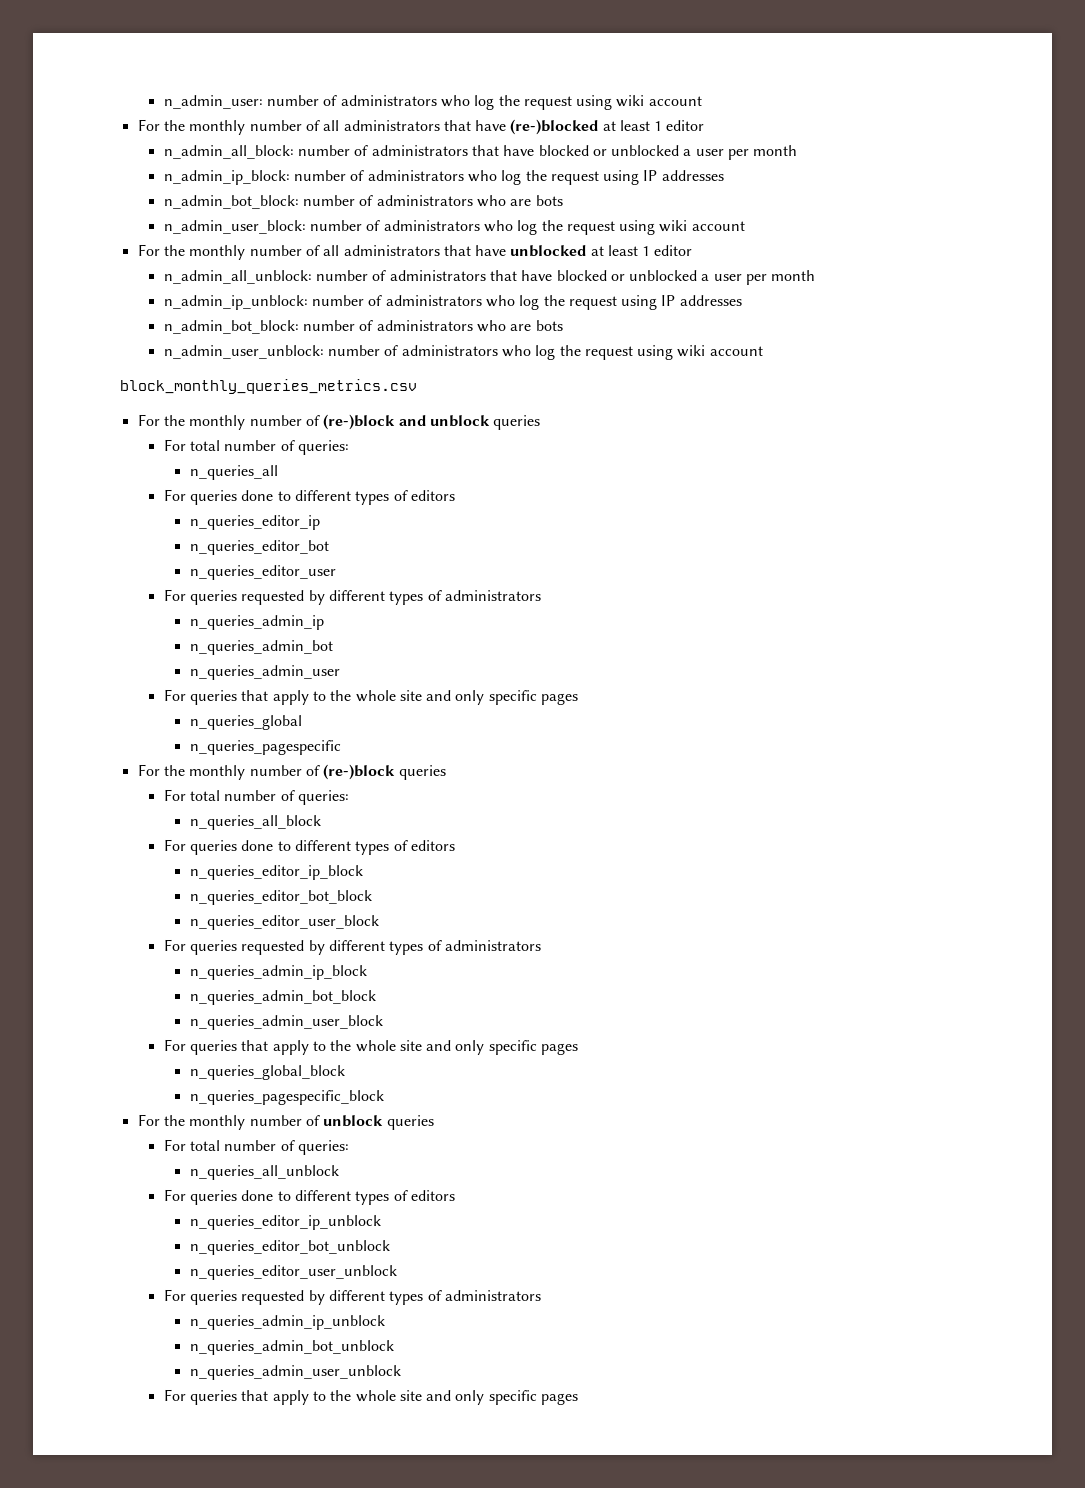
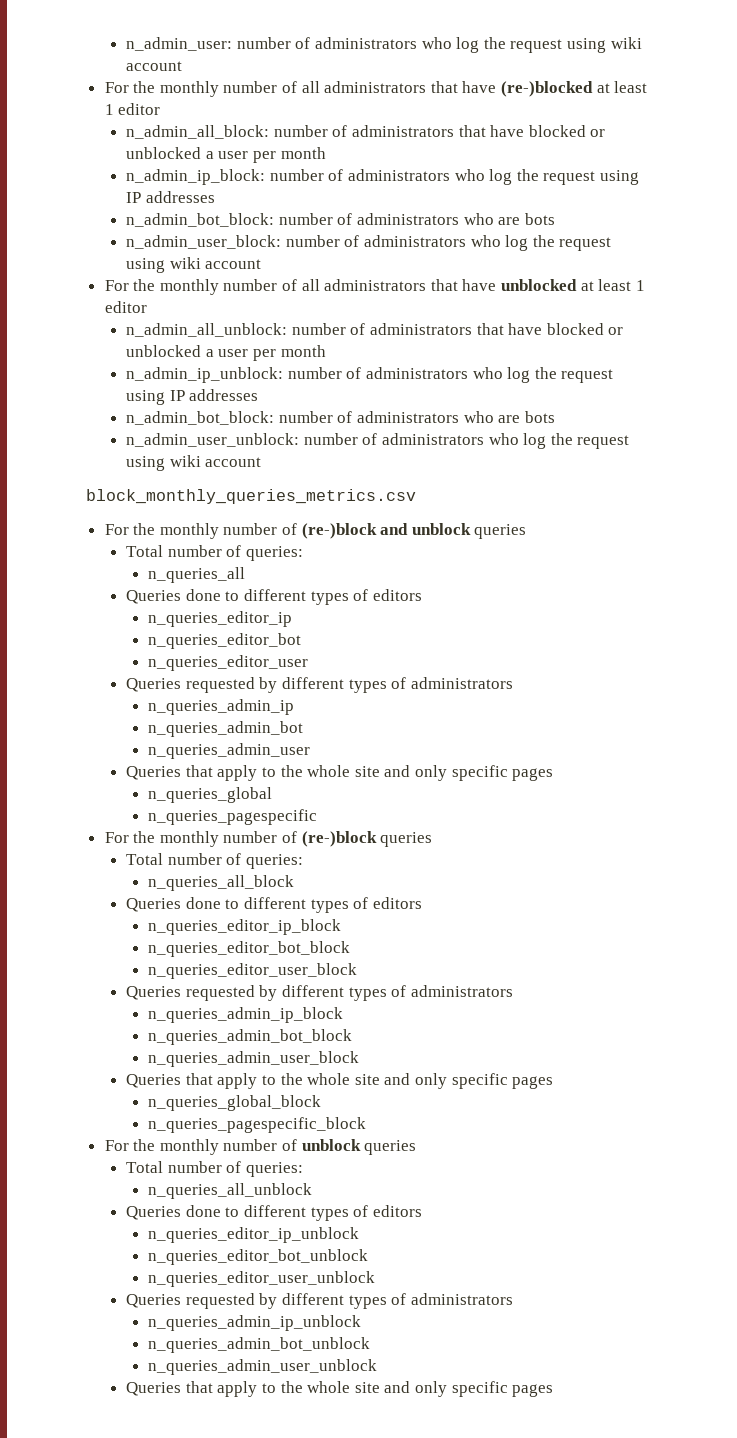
  For the monthly number of (re-)block and unblock queries
- For total number of queries:
+ Total number of queries:
  n_queries_all
- For queries done to different types of editors
+ Queries done to different types of editors
  n_queries_editor_user
- For queries requested by different types of administrators
+ Queries requested by different types of administrators
  n_queries_admin_user
- For queries that apply to the whole site and only specific pages
+ Queries that apply to the whole site and only specific pages
  For the monthly number of (re-)block queries
- For total number of queries:
+ Total number of queries:
  n_queries_all_block
- For queries done to different types of editors
+ Queries done to different types of editors
  n_queries_editor_user_block
- For queries requested by different types of administrators
+ Queries requested by different types of administrators
  n_queries_admin_user_block
- For queries that apply to the whole site and only specific pages
+ Queries that apply to the whole site and only specific pages
  For the monthly number of unblock queries
- For total number of queries:
+ Total number of queries:
  n_queries_all_unblock
- For queries done to different types of editors
+ Queries done to different types of editors
  n_queries_editor_user_unblock
- For queries requested by different types of administrators
+ Queries requested by different types of administrators
  n_queries_admin_user_unblock
- For queries that apply to the whole site and only specific pages
+ Queries that apply to the whole site and only specific pages

